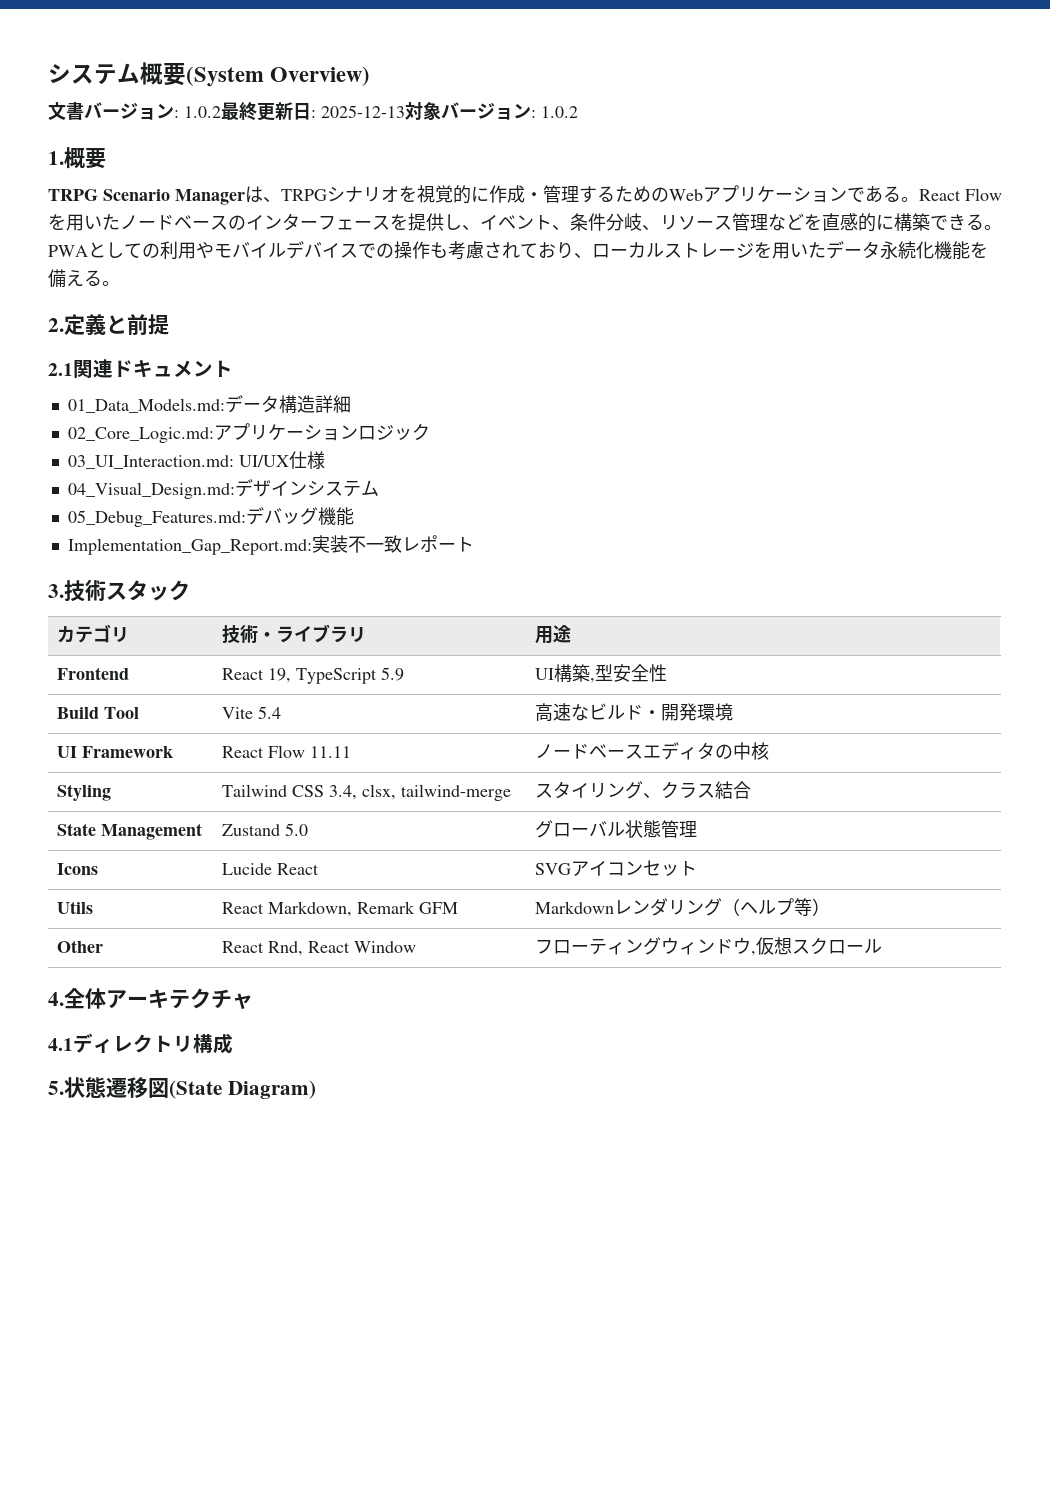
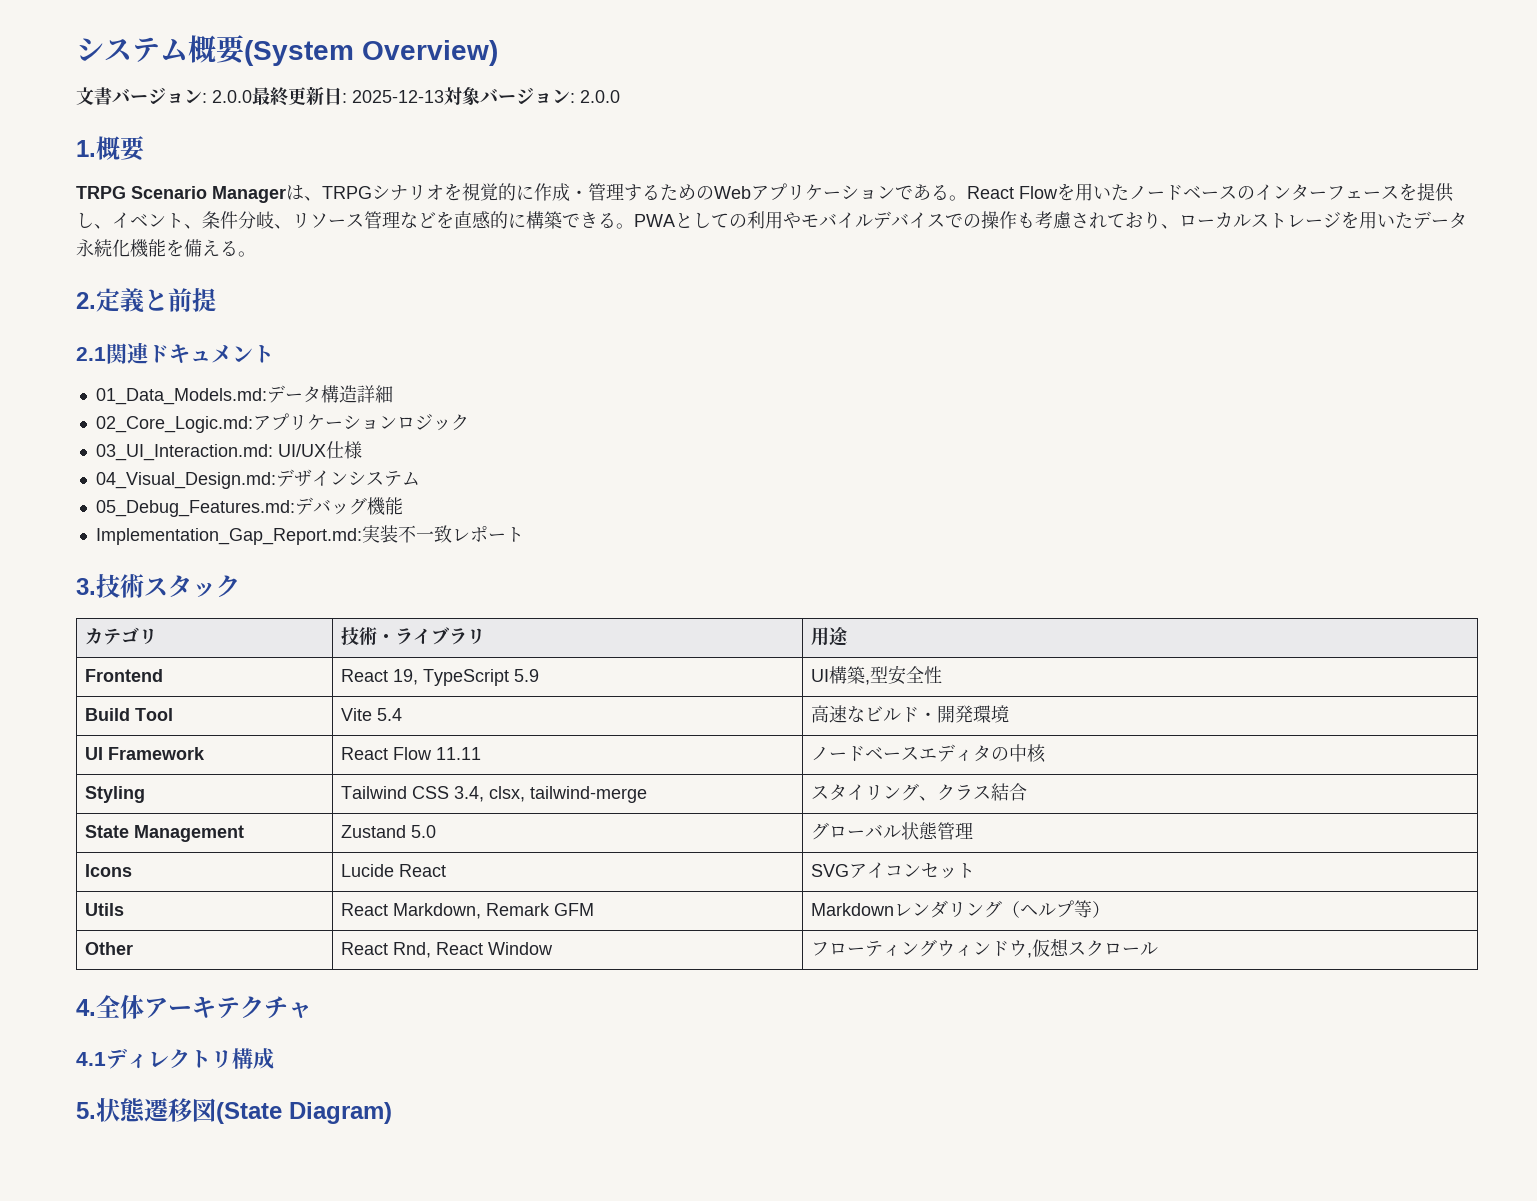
- 文書バージョン: 1.0.2最終更新日: 2025-12-13対象バージョン: 1.0.2
+ 文書バージョン: 2.0.0最終更新日: 2025-12-13対象バージョン: 2.0.0

